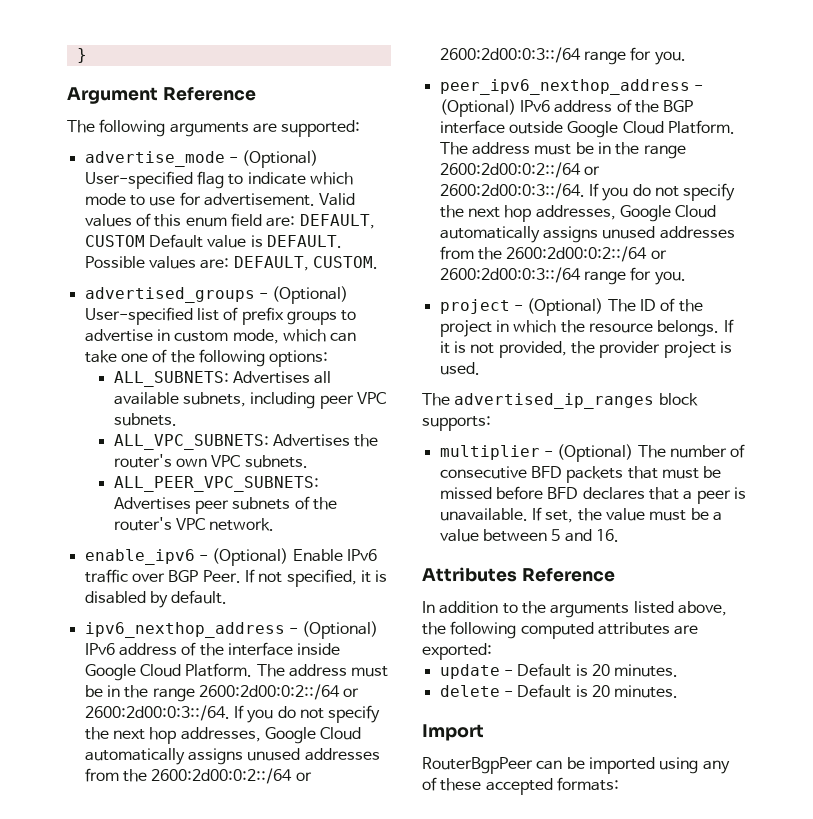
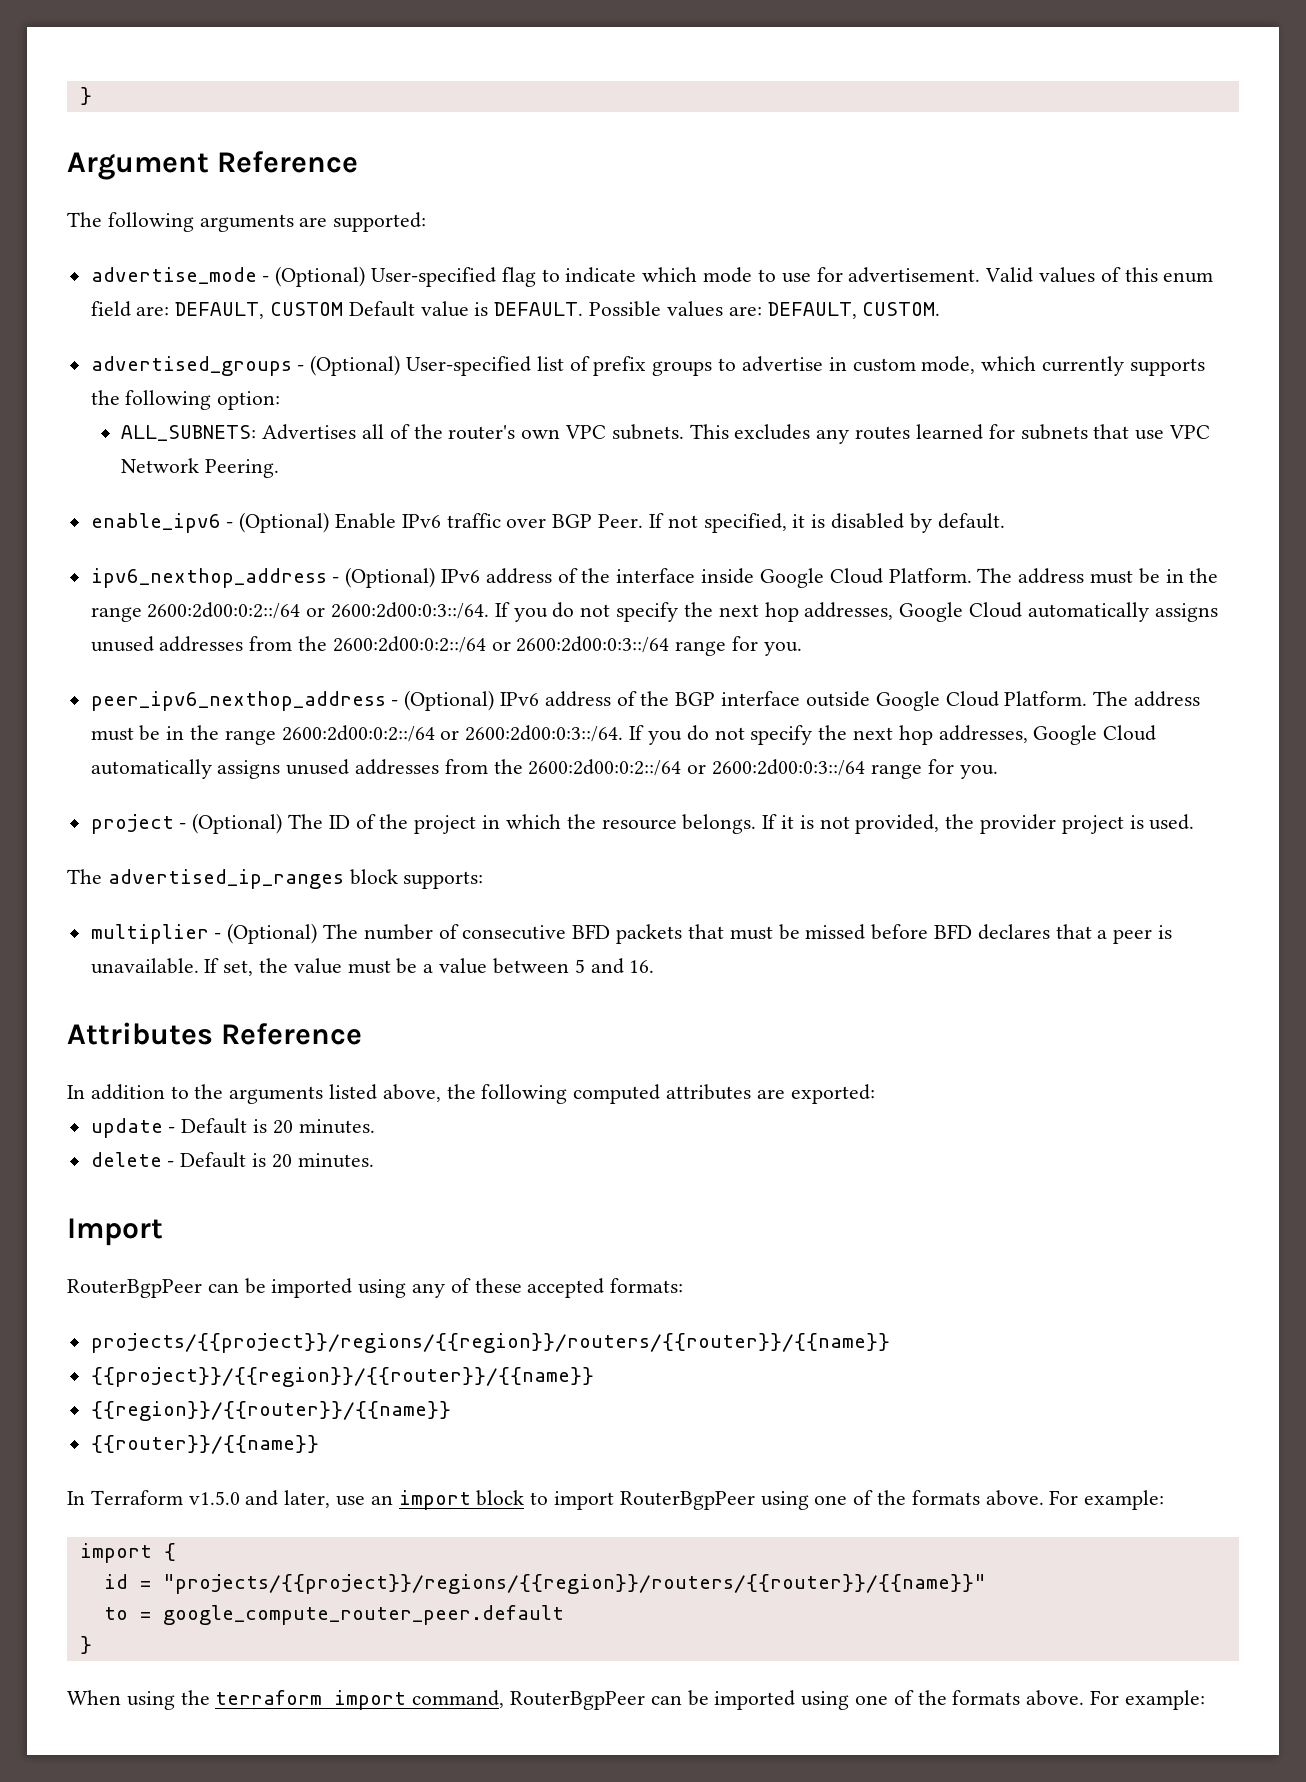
- advertised_groups - (Optional) User-specified list of prefix groups to advertise in custom mode, which can take one of the following options:
+ advertised_groups - (Optional) User-specified list of prefix groups to advertise in custom mode, which currently supports the following option:
- ALL_SUBNETS: Advertises all available subnets, including peer VPC subnets.
- ALL_VPC_SUBNETS: Advertises the router's own VPC subnets.
- ALL_PEER_VPC_SUBNETS: Advertises peer subnets of the router's VPC network.
+ ALL_SUBNETS: Advertises all of the router's own VPC subnets. This excludes any routes learned for subnets that use VPC Network Peering.
+ projects/{{project}}/regions/{{region}}/routers/{{router}}/{{name}}
+ {{project}}/{{region}}/{{router}}/{{name}}
+ {{region}}/{{router}}/{{name}}
+ {{router}}/{{name}}
+ In Terraform v1.5.0 and later, use an import block to import RouterBgpPeer using one of the formats above. For example:
+ import {
+ id = "projects/{{project}}/regions/{{region}}/routers/{{router}}/{{name}}"
+ to = google_compute_router_peer.default
+ }
+ When using the terraform import command, RouterBgpPeer can be imported using one of the formats above. For example:

